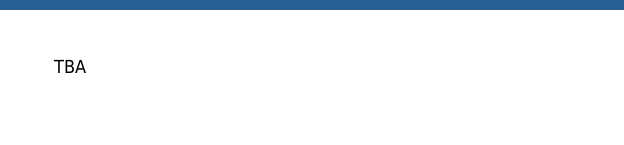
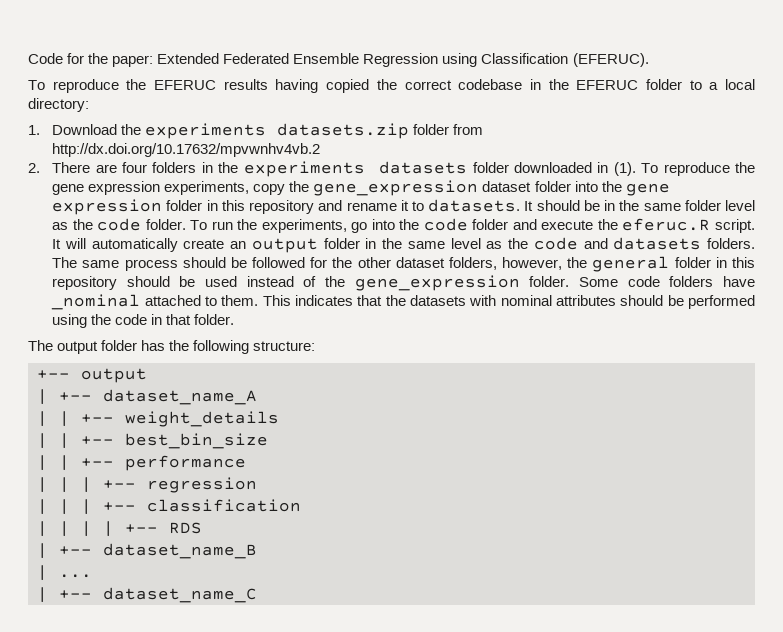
- TBA
+ Code for the paper: Extended Federated Ensemble Regression using Classification (EFERUC).
+ To reproduce the EFERUC results having copied the correct codebase in the EFERUC folder to a local directory:
+ 1. Download the experiments datasets.zip folder from http://dx.doi.org/10.17632/mpvwnhv4vb.2
+ 2. There are four folders in the experiments datasets folder downloaded in (1). To reproduce the gene expression experiments, copy the gene_expression dataset folder into the gene expression folder in this repository and rename it to datasets. It should be in the same folder level as the code folder. To run the experiments, go into the code folder and execute the eferuc.R script. It will automatically create an output folder in the same level as the code and datasets folders. The same process should be followed for the other dataset folders, however, the general folder in this repository should be used instead of the gene_expression folder. Some code folders have _nominal attached to them. This indicates that the datasets with nominal attributes should be performed using the code in that folder.
+ The output folder has the following structure:
+ +-- output
+ | +-- dataset_name_A
+ | | +-- weight_details
+ | | +-- best_bin_size
+ | | +-- performance
+ | | | +-- regression
+ | | | +-- classification
+ | | | | +-- RDS
+ | +-- dataset_name_B
+ | ...
+ | +-- dataset_name_C

